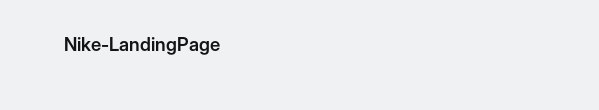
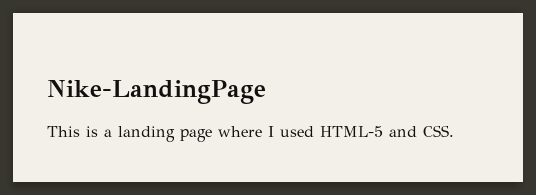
+ This is a landing page where I used HTML-5 and CSS.

